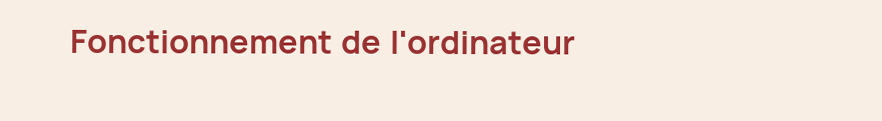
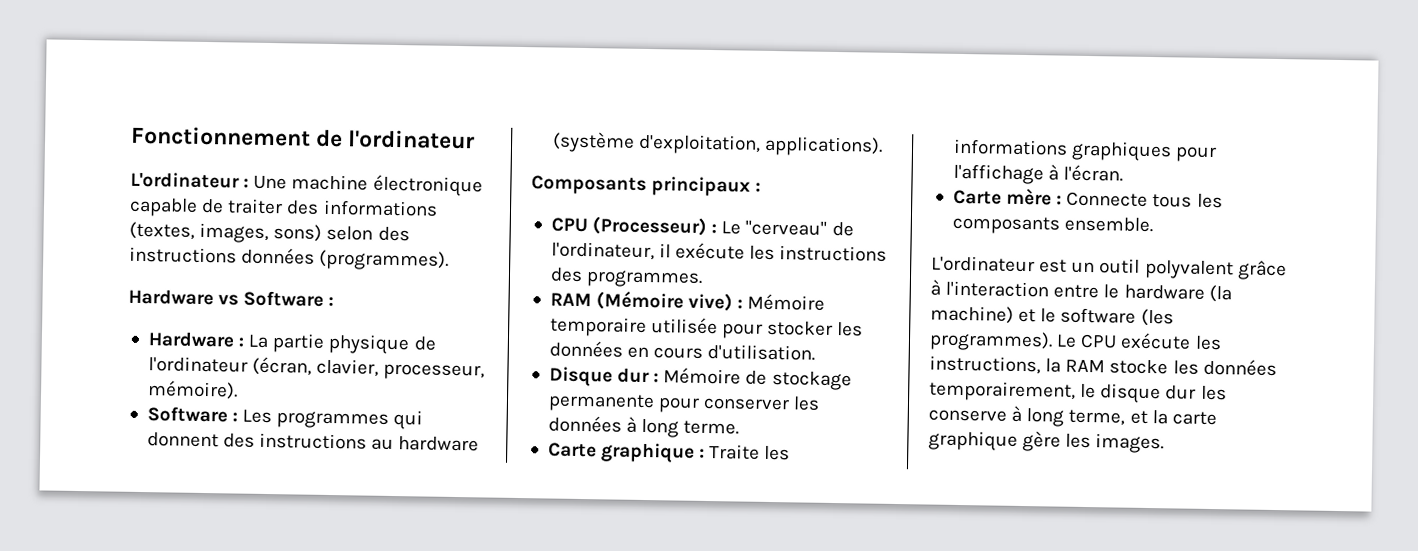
+ L'ordinateur : Une machine électronique capable de traiter des informations (textes, images, sons) selon des instructions données (programmes).
+ Hardware vs Software :
+ Hardware : La partie physique de l'ordinateur (écran, clavier, processeur, mémoire).
+ Software : Les programmes qui donnent des instructions au hardware (système d'exploitation, applications).
+ Composants principaux :
+ CPU (Processeur) : Le "cerveau" de l'ordinateur, il exécute les instructions des programmes.
+ RAM (Mémoire vive) : Mémoire temporaire utilisée pour stocker les données en cours d'utilisation.
+ Disque dur : Mémoire de stockage permanente pour conserver les données à long terme.
+ Carte graphique : Traite les informations graphiques pour l'affichage à l'écran.
+ Carte mère : Connecte tous les composants ensemble.
+ L'ordinateur est un outil polyvalent grâce à l'interaction entre le hardware (la machine) et le software (les programmes). Le CPU exécute les instructions, la RAM stocke les données temporairement, le disque dur les conserve à long terme, et la carte graphique gère les images.

